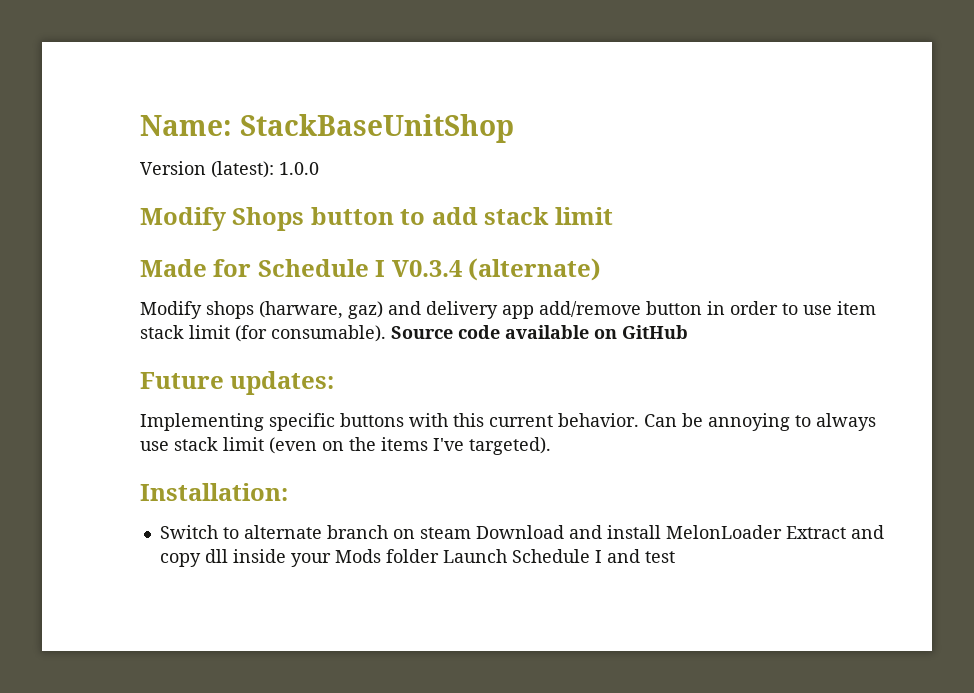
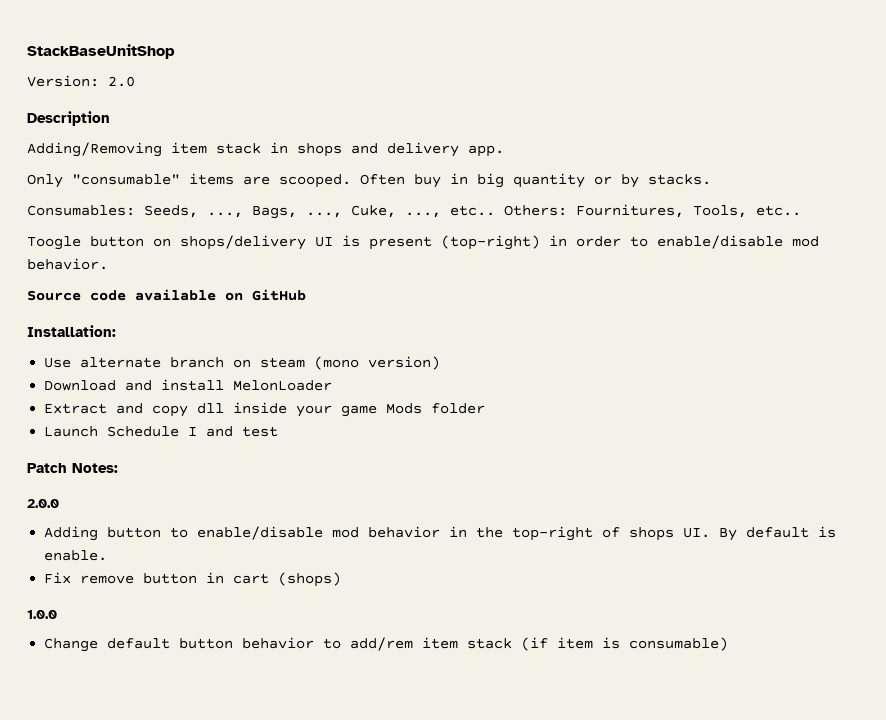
- Name: StackBaseUnitShop
+ StackBaseUnitShop
- Version (latest): 1.0.0
- Modify Shops button to add stack limit
- Made for Schedule I V0.3.4 (alternate)
- Modify shops (harware, gaz) and delivery app add/remove button in order to use item stack limit (for consumable). Source code available on GitHub
+ Version: 2.0
+ Description
+ Adding/Removing item stack in shops and delivery app.
+ Only "consumable" items are scooped. Often buy in big quantity or by stacks.
+ Consumables: Seeds, ..., Bags, ..., Cuke, ..., etc.. Others: Fournitures, Tools, etc..
+ Toogle button on shops/delivery UI is present (top-right) in order to enable/disable mod behavior.
+ Source code available on GitHub
- Future updates:
- Implementing specific buttons with this current behavior. Can be annoying to always use stack limit (even on the items I've targeted).
- Switch to alternate branch on steam Download and install MelonLoader Extract and copy dll inside your Mods folder Launch Schedule I and test
+ Use alternate branch on steam (mono version)
+ Download and install MelonLoader
+ Extract and copy dll inside your game Mods folder
+ Launch Schedule I and test
+ Patch Notes:
+ 2.0.0
+ Adding button to enable/disable mod behavior in the top-right of shops UI. By default is enable.
+ Fix remove button in cart (shops)
+ 1.0.0
+ Change default button behavior to add/rem item stack (if item is consumable)

